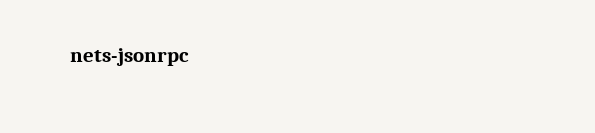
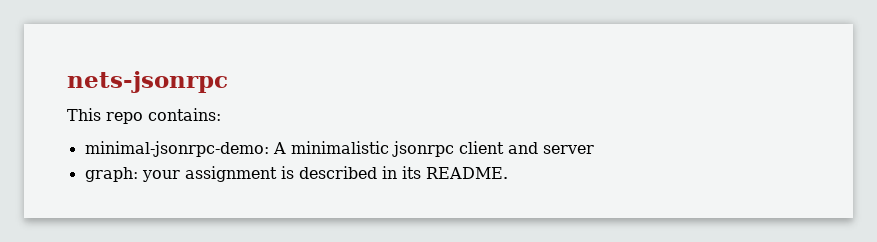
+ This repo contains:
+ minimal-jsonrpc-demo: A minimalistic jsonrpc client and server
+ graph: your assignment is described in its README.

